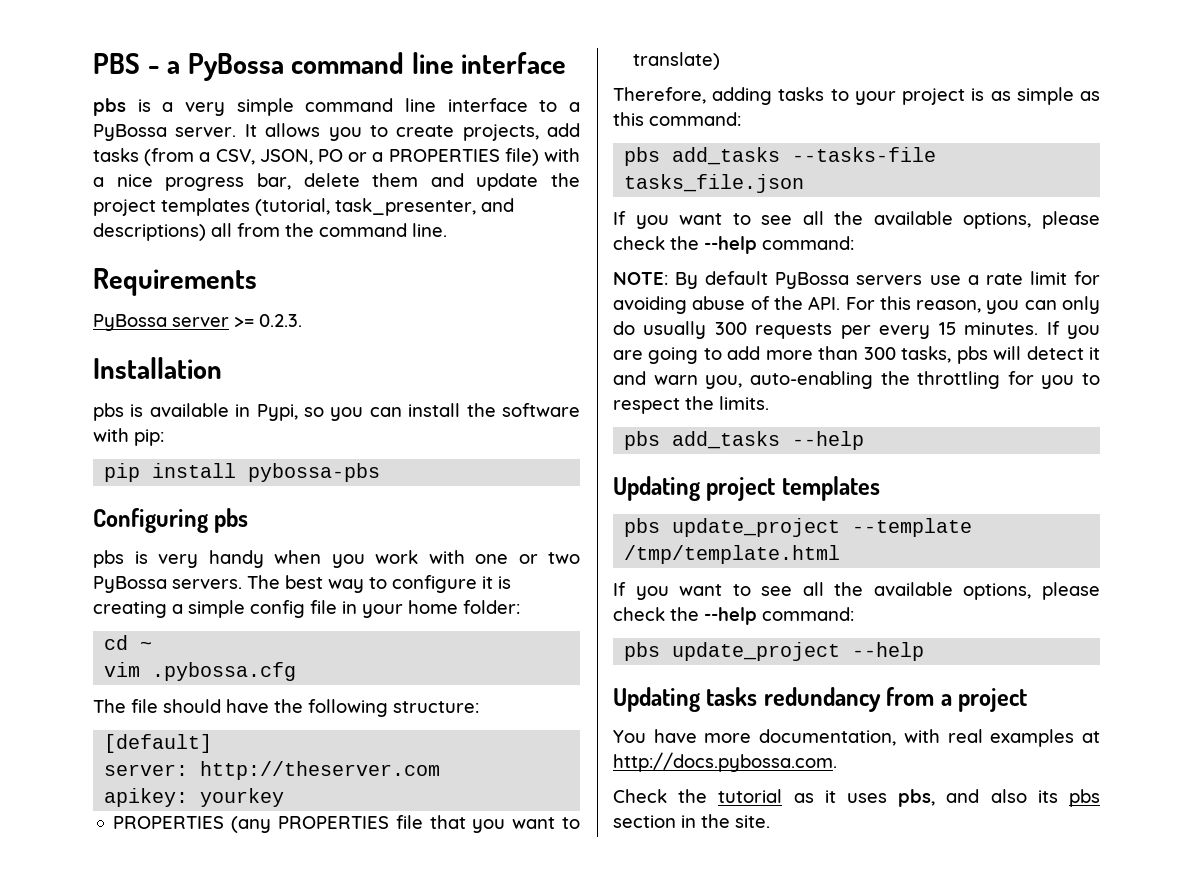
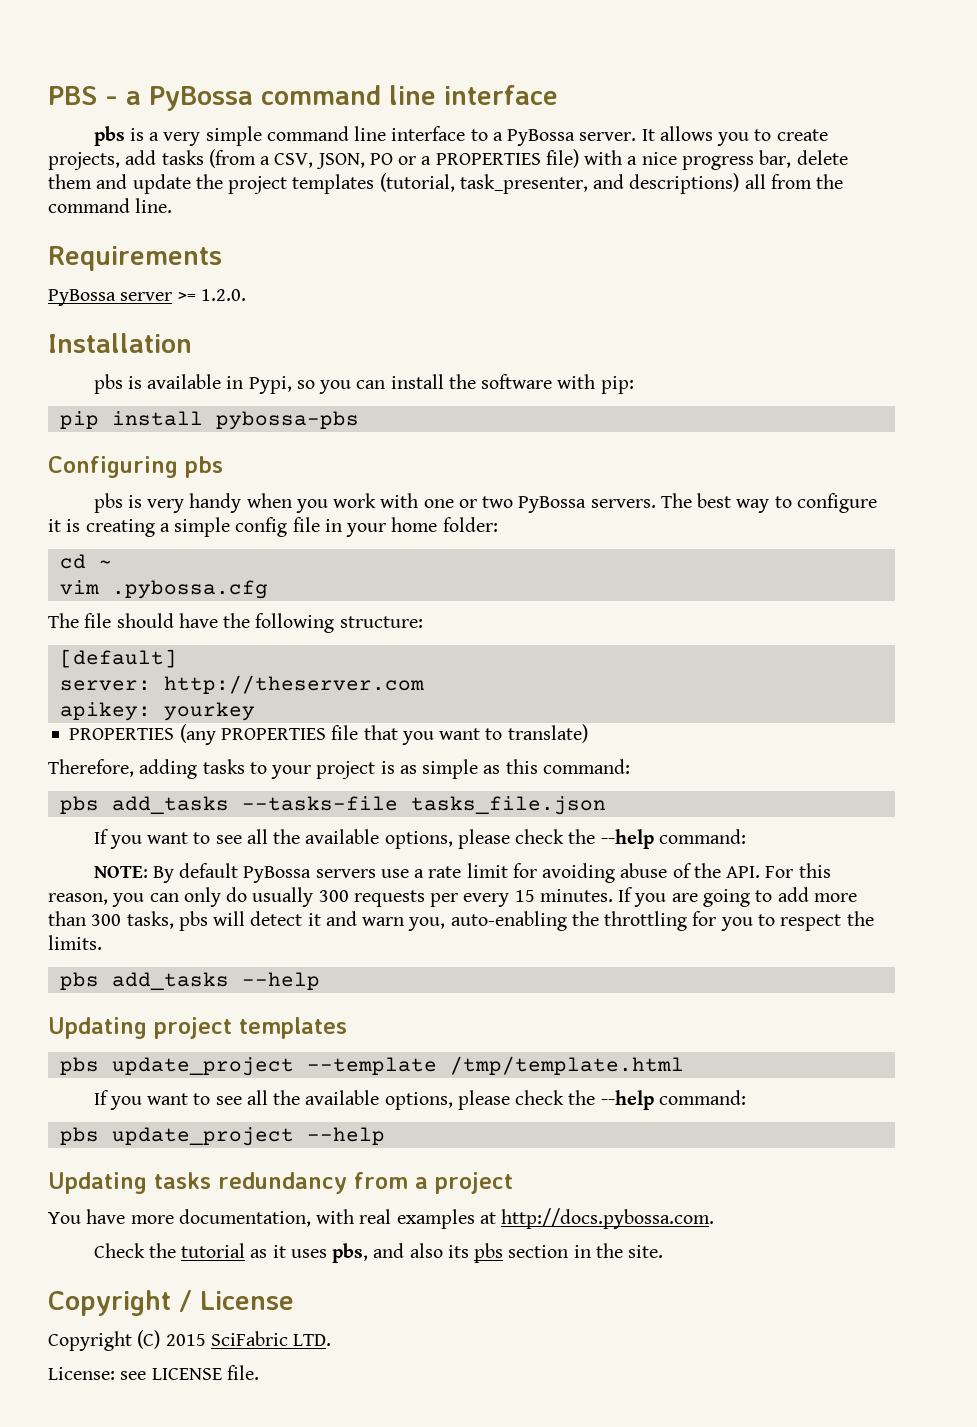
- PyBossa server >= 0.2.3.
+ PyBossa server >= 1.2.0.
+ Copyright / License
+ Copyright (C) 2015 SciFabric LTD.
+ License: see LICENSE file.

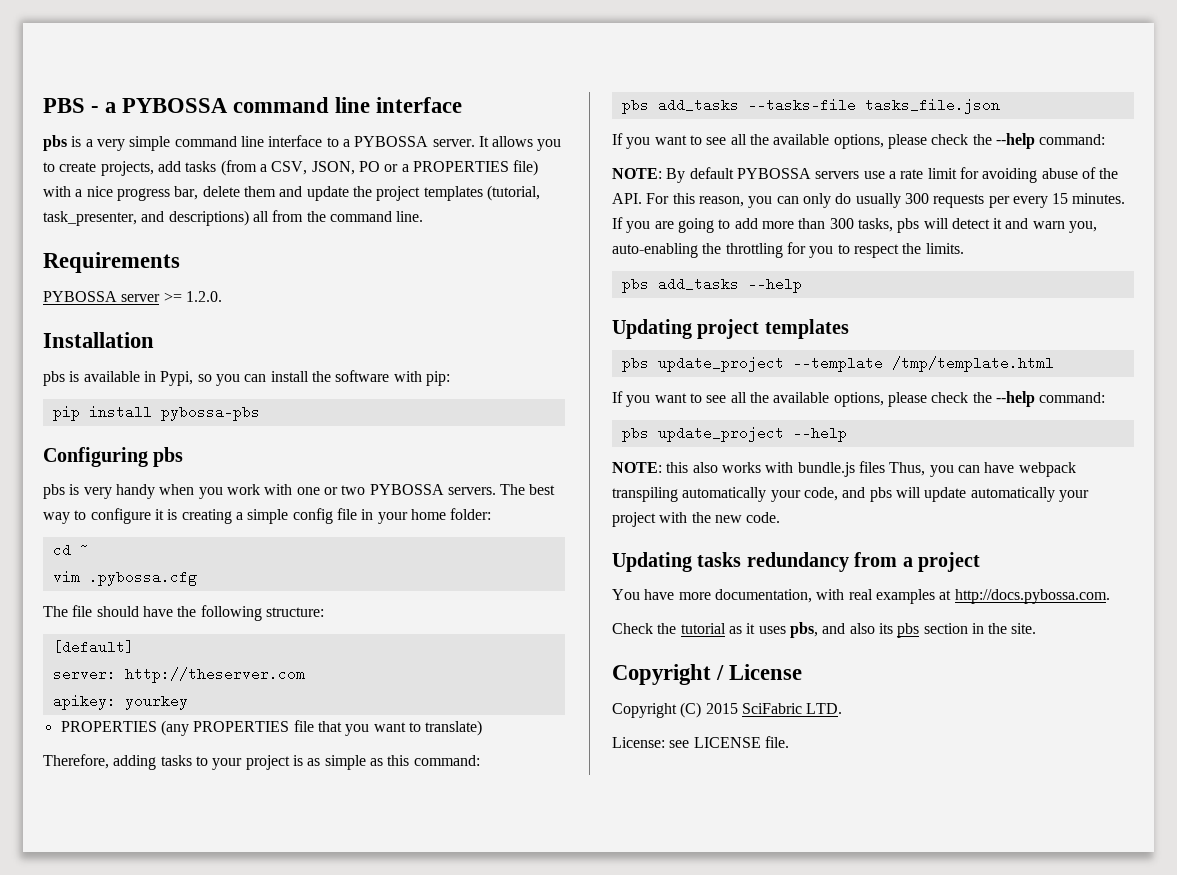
- PBS - a PyBossa command line interface
+ PBS - a PYBOSSA command line interface
- pbs is a very simple command line interface to a PyBossa server.
+ pbs is a very simple command line interface to a PYBOSSA server.
- PyBossa server >= 1.2.0.
+ PYBOSSA server >= 1.2.0.
- pbs is very handy when you work with one or two PyBossa servers.
+ pbs is very handy when you work with one or two PYBOSSA servers.
- NOTE: By default PyBossa servers use a rate limit for avoiding abuse of the API. For this reason, you can only do usually 300 requests per every 15 minutes.
+ NOTE: By default PYBOSSA servers use a rate limit for avoiding abuse of the API. For this reason, you can only do usually 300 requests per every 15 minutes.
+ NOTE: this also works with bundle.js files Thus, you can have webpack transpiling automatically your code, and pbs will update automatically your project with the new code.

